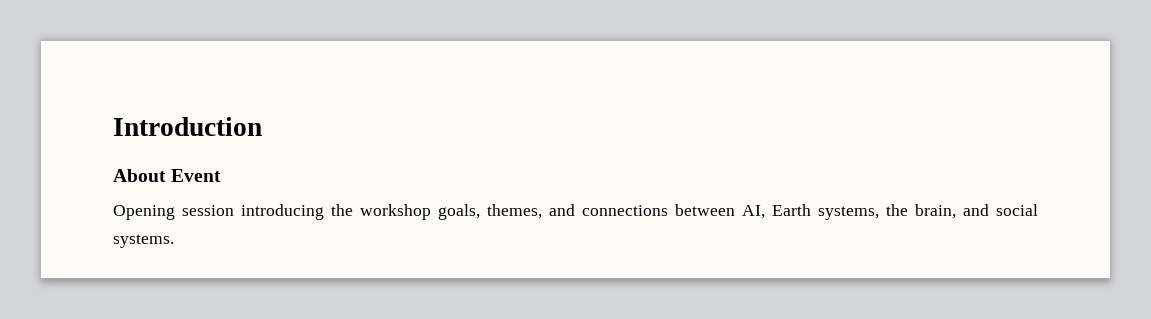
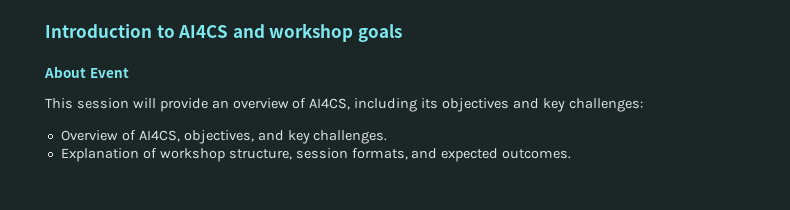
- Introduction
+ Introduction to AI4CS and workshop goals
  About Event
- Opening session introducing the workshop goals, themes, and connections between AI, Earth systems, the brain, and social systems.
+ This session will provide an overview of AI4CS, including its objectives and key challenges:
+ Overview of AI4CS, objectives, and key challenges.
+ Explanation of workshop structure, session formats, and expected outcomes.

